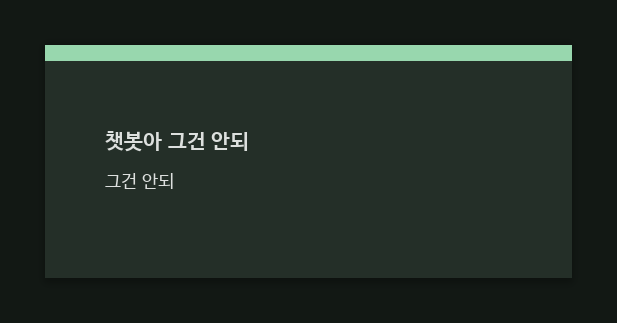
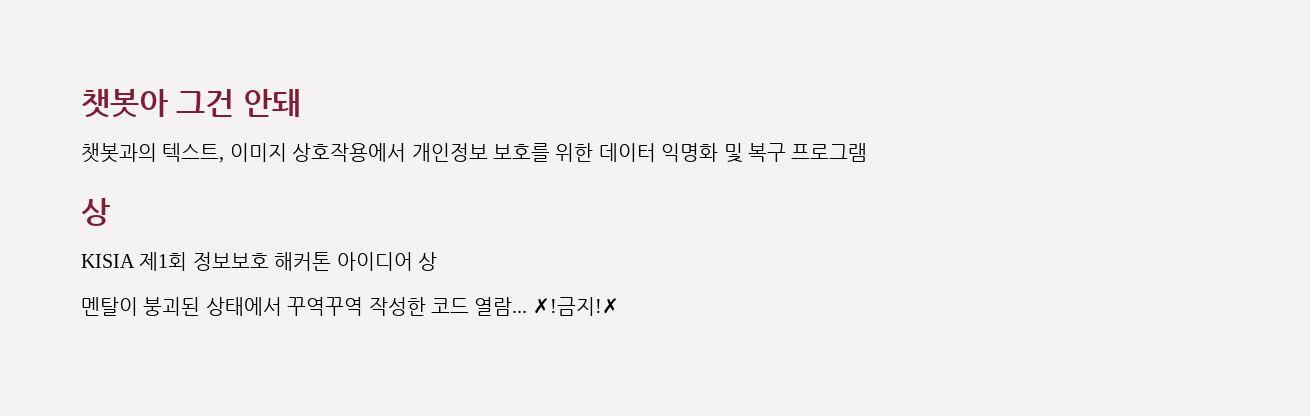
- 챗봇아 그건 안되
- 그건 안되
+ 챗봇아 그건 안돼
+ 챗봇과의 텍스트, 이미지 상호작용에서 개인정보 보호를 위한 데이터 익명화 및 복구 프로그램
+ 상
+ KISIA 제1회 정보보호 해커톤 아이디어 상
+ 멘탈이 붕괴된 상태에서 꾸역꾸역 작성한 코드 열람... ✗!금지!✗

